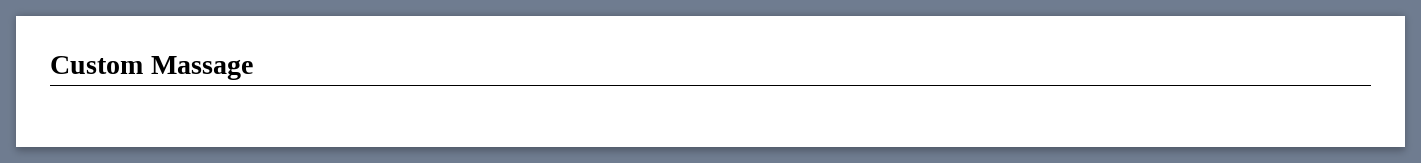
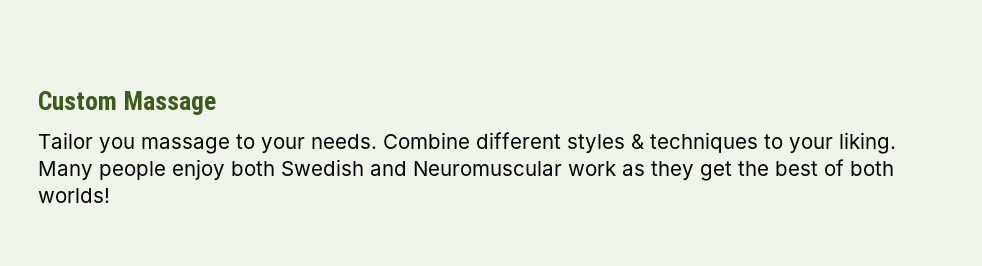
+ Tailor you massage to your needs. Combine different styles & techniques to your liking. Many people enjoy both Swedish and Neuromuscular work as they get the best of both worlds!

